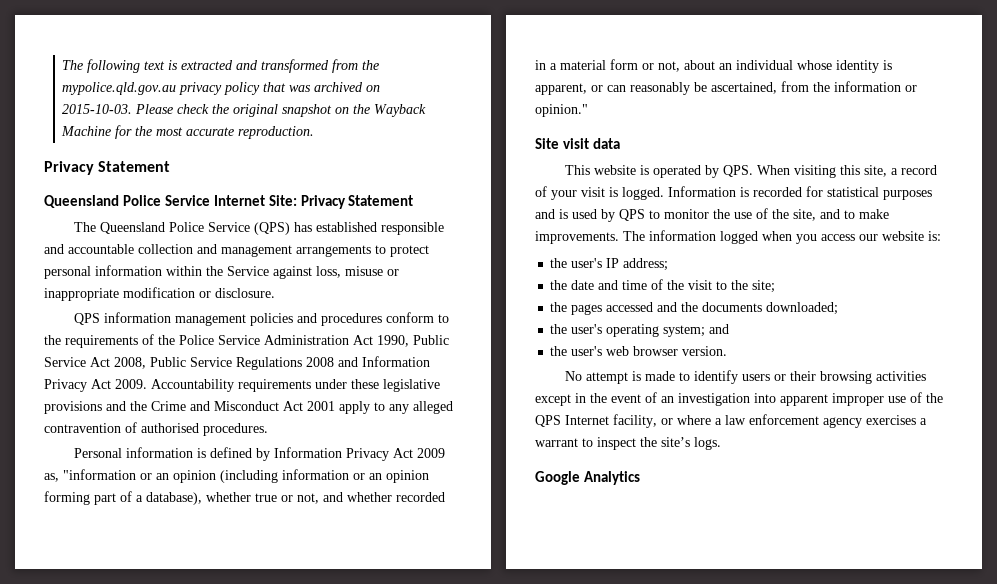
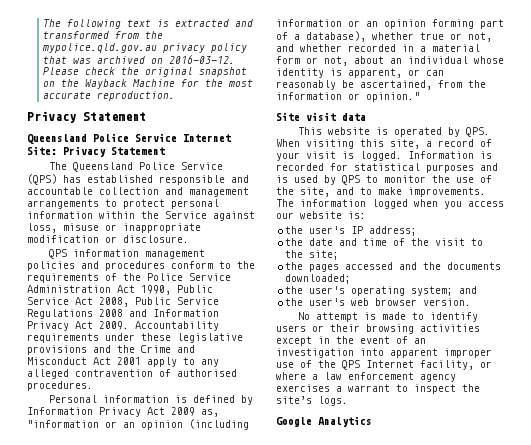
- The following text is extracted and transformed from the mypolice.qld.gov.au privacy policy that was archived on 2015-10-03.
+ The following text is extracted and transformed from the mypolice.qld.gov.au privacy policy that was archived on 2016-03-12.

